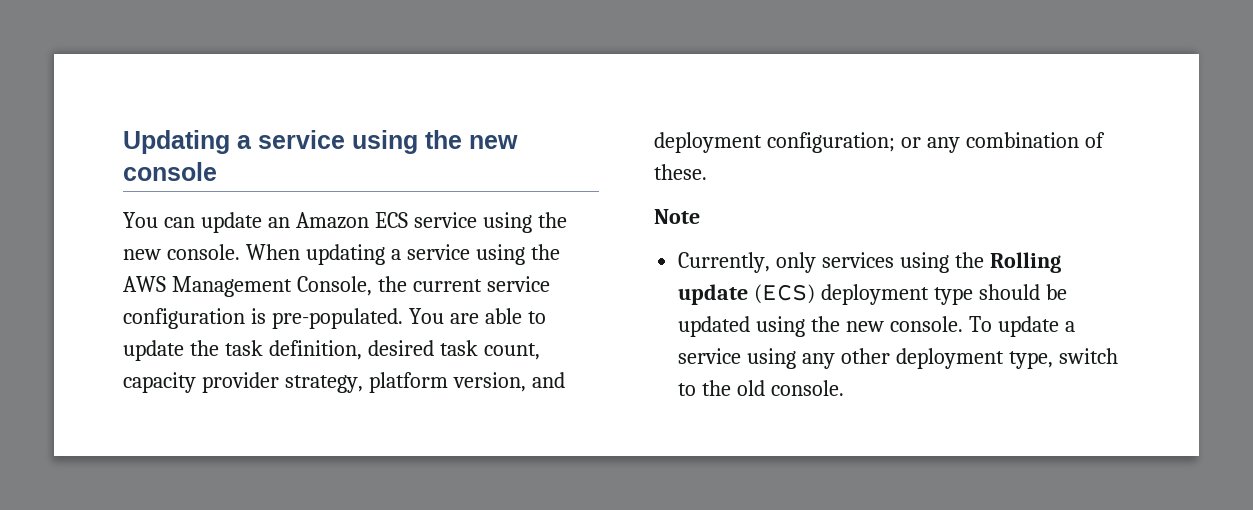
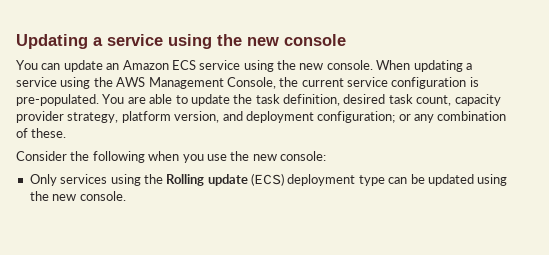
- Note
- Currently, only services using the Rolling update (ECS) deployment type should be updated using the new console. To update a service using any other deployment type, switch to the old console.
+ Consider the following when you use the new console:
+ Only services using the Rolling update (ECS) deployment type can be updated using the new console.

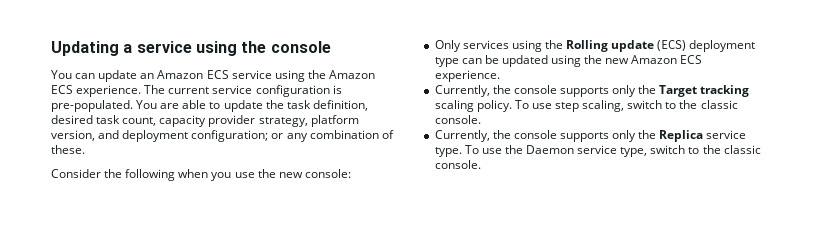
- Updating a service using the new console
+ Updating a service using the console
- You can update an Amazon ECS service using the new console. When updating a service using the AWS Management Console, the current service configuration is pre-populated.
+ You can update an Amazon ECS service using the Amazon ECS experience. The current service configuration is pre-populated.
- Only services using the Rolling update (ECS) deployment type can be updated using the new console.
+ Only services using the Rolling update (ECS) deployment type can be updated using the new Amazon ECS experience.
+ Currently, the console supports only the Target tracking scaling policy. To use step scaling, switch to the classic console.
+ Currently, the console supports only the Replica service type. To use the Daemon service type, switch to the classic console.

